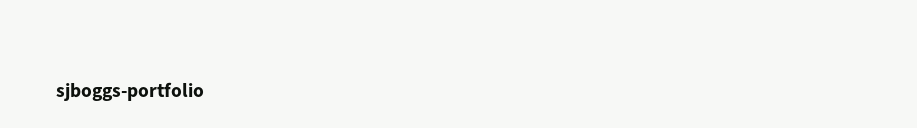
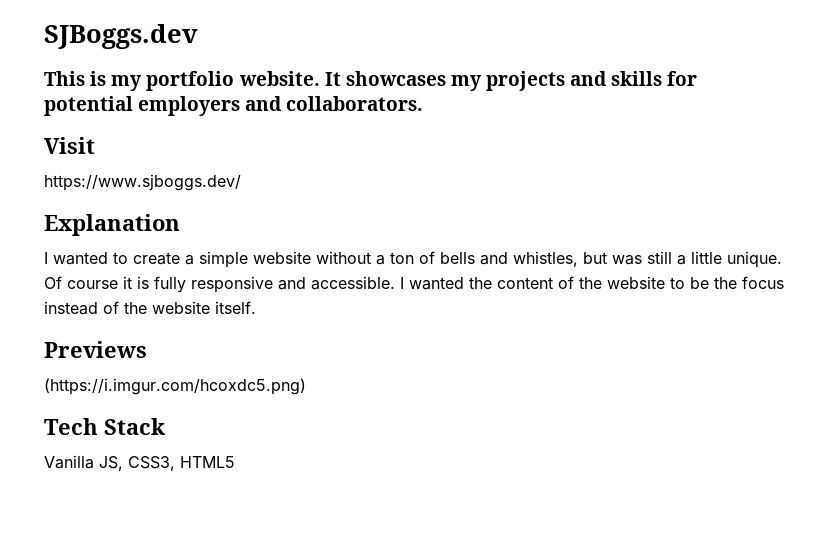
- sjboggs-portfolio
+ SJBoggs.dev
+ This is my portfolio website. It showcases my projects and skills for potential employers and collaborators.
+ Visit
+ https://www.sjboggs.dev/
+ Explanation
+ I wanted to create a simple website without a ton of bells and whistles, but was still a little unique. Of course it is fully responsive and accessible. I wanted the content of the website to be the focus instead of the website itself.
+ Previews
+ (https://i.imgur.com/hcoxdc5.png)
+ Tech Stack
+ Vanilla JS, CSS3, HTML5

